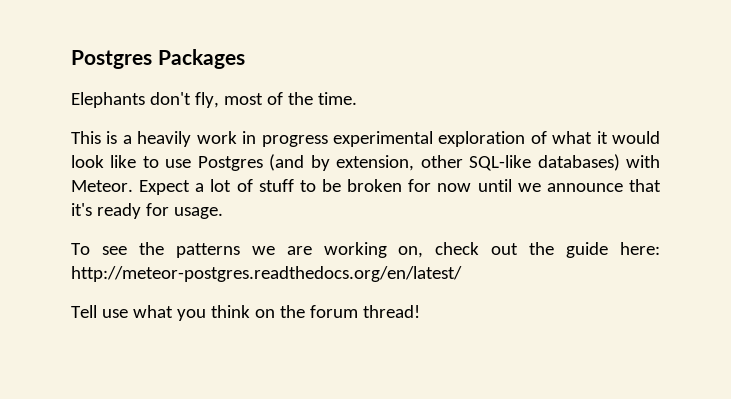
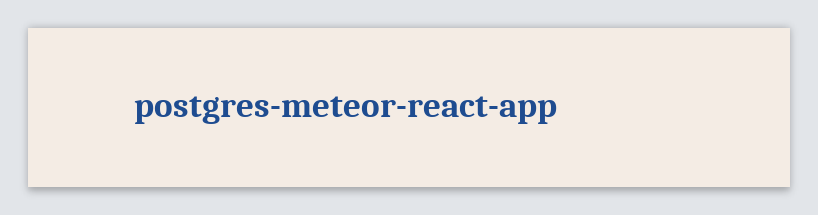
- Postgres Packages
- Elephants don't fly, most of the time.
- This is a heavily work in progress experimental exploration of what it would look like to use Postgres (and by extension, other SQL-like databases) with Meteor. Expect a lot of stuff to be broken for now until we announce that it's ready for usage.
- To see the patterns we are working on, check out the guide here: http://meteor-postgres.readthedocs.org/en/latest/
- Tell use what you think on the forum thread!
+ postgres-meteor-react-app

